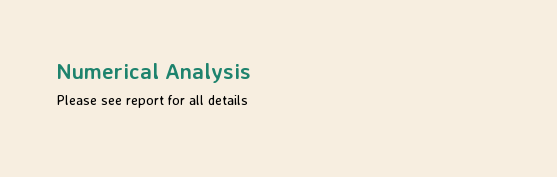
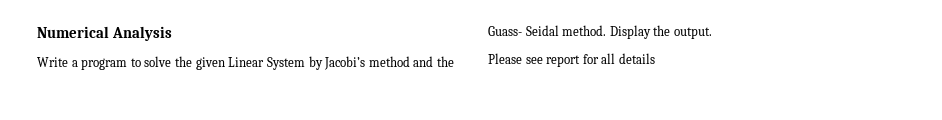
+ Write a program to solve the given Linear System by Jacobi’s method and the Guass- Seidal method. Display the output.

